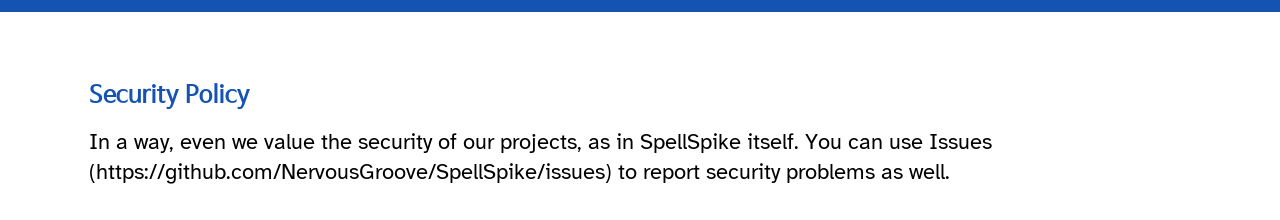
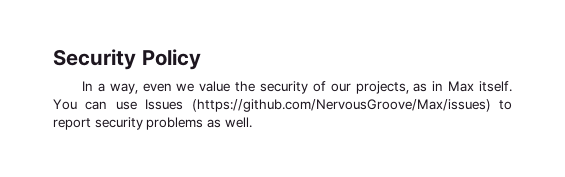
- In a way, even we value the security of our projects, as in SpellSpike itself.
+ In a way, even we value the security of our projects, as in Max itself.
- You can use Issues (https://github.com/NervousGroove/SpellSpike/issues) to report security problems as well.
+ You can use Issues (https://github.com/NervousGroove/Max/issues) to report security problems as well.

